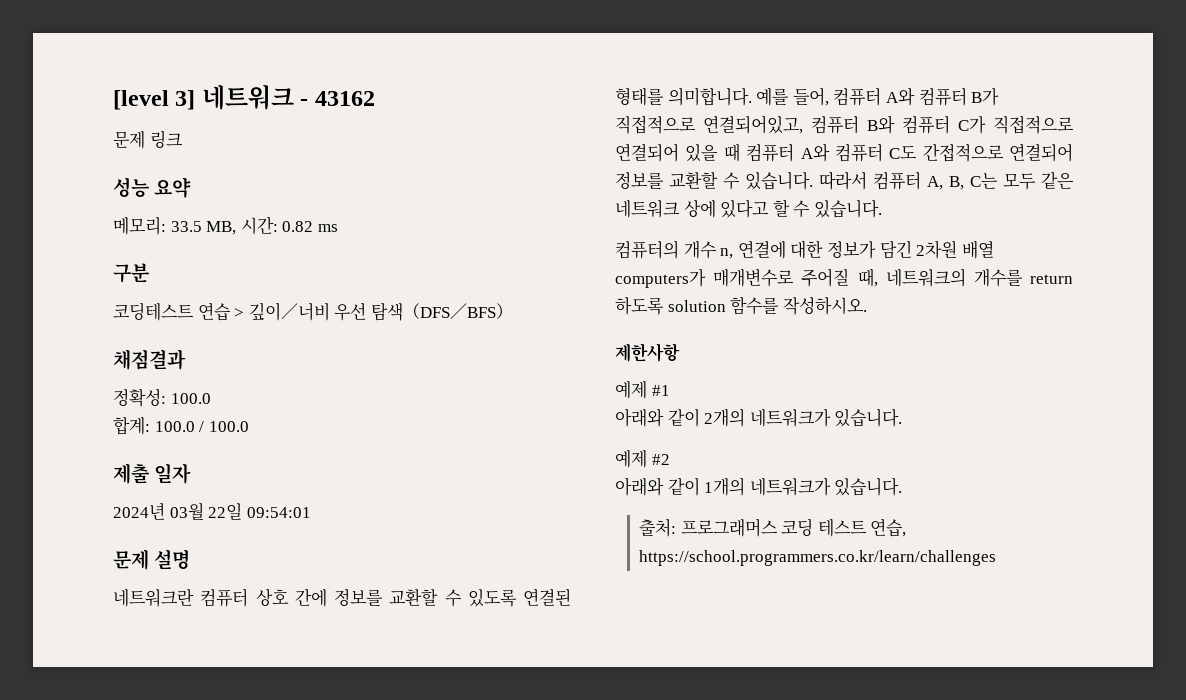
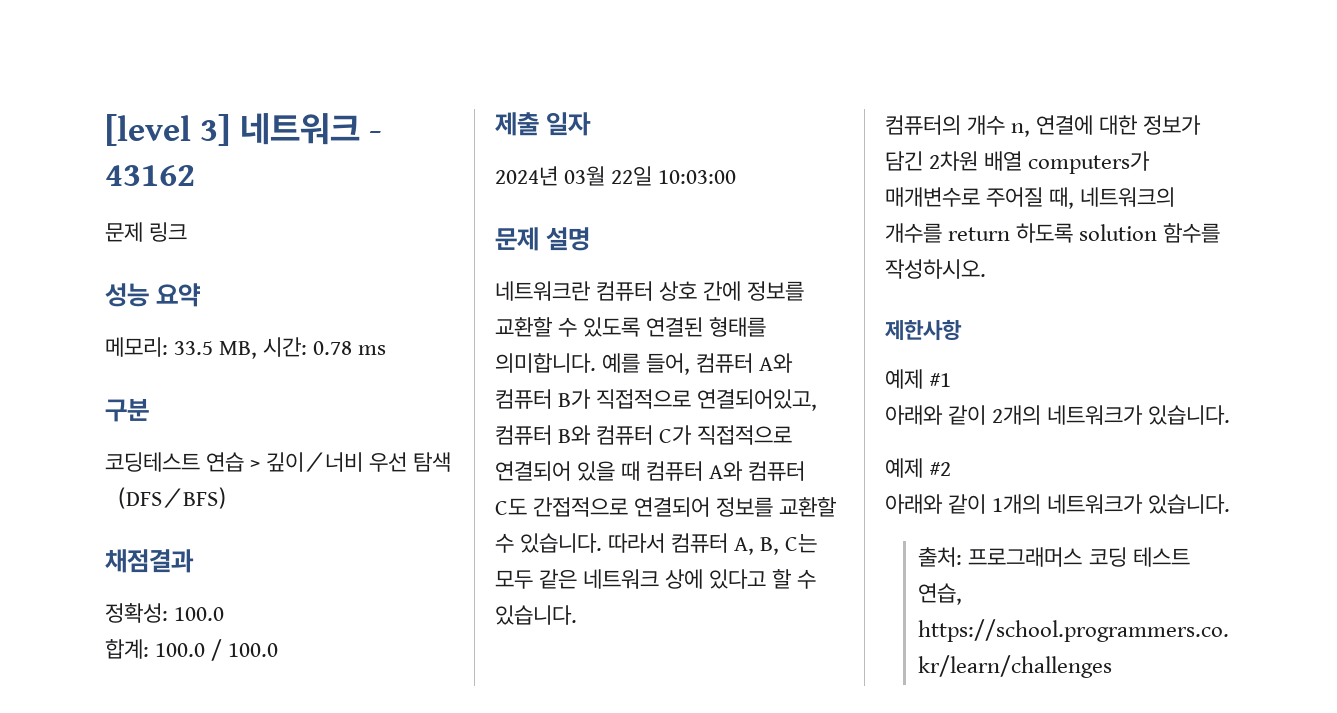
- 메모리: 33.5 MB, 시간: 0.82 ms
+ 메모리: 33.5 MB, 시간: 0.78 ms
- 2024년 03월 22일 09:54:01
+ 2024년 03월 22일 10:03:00

